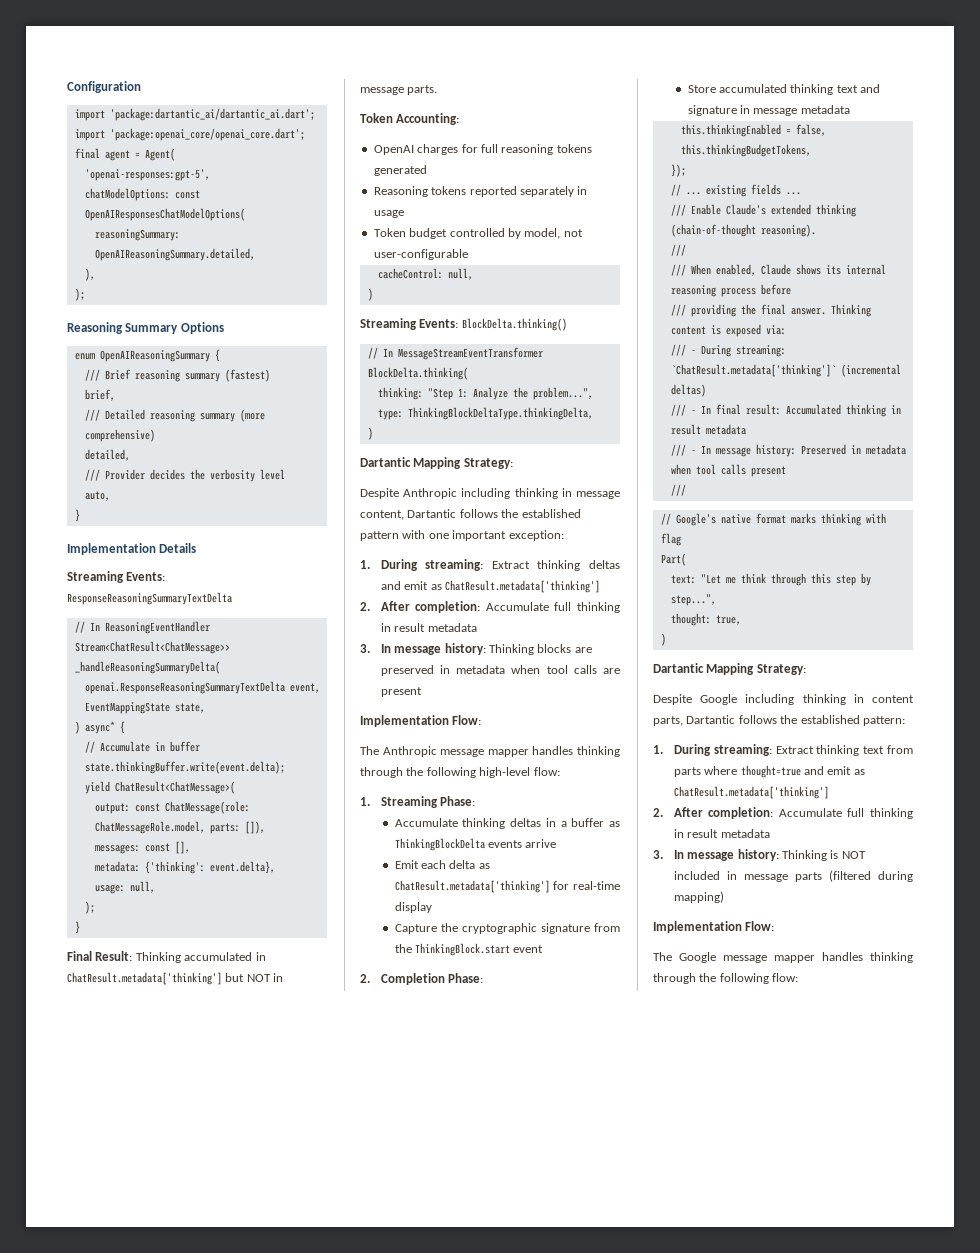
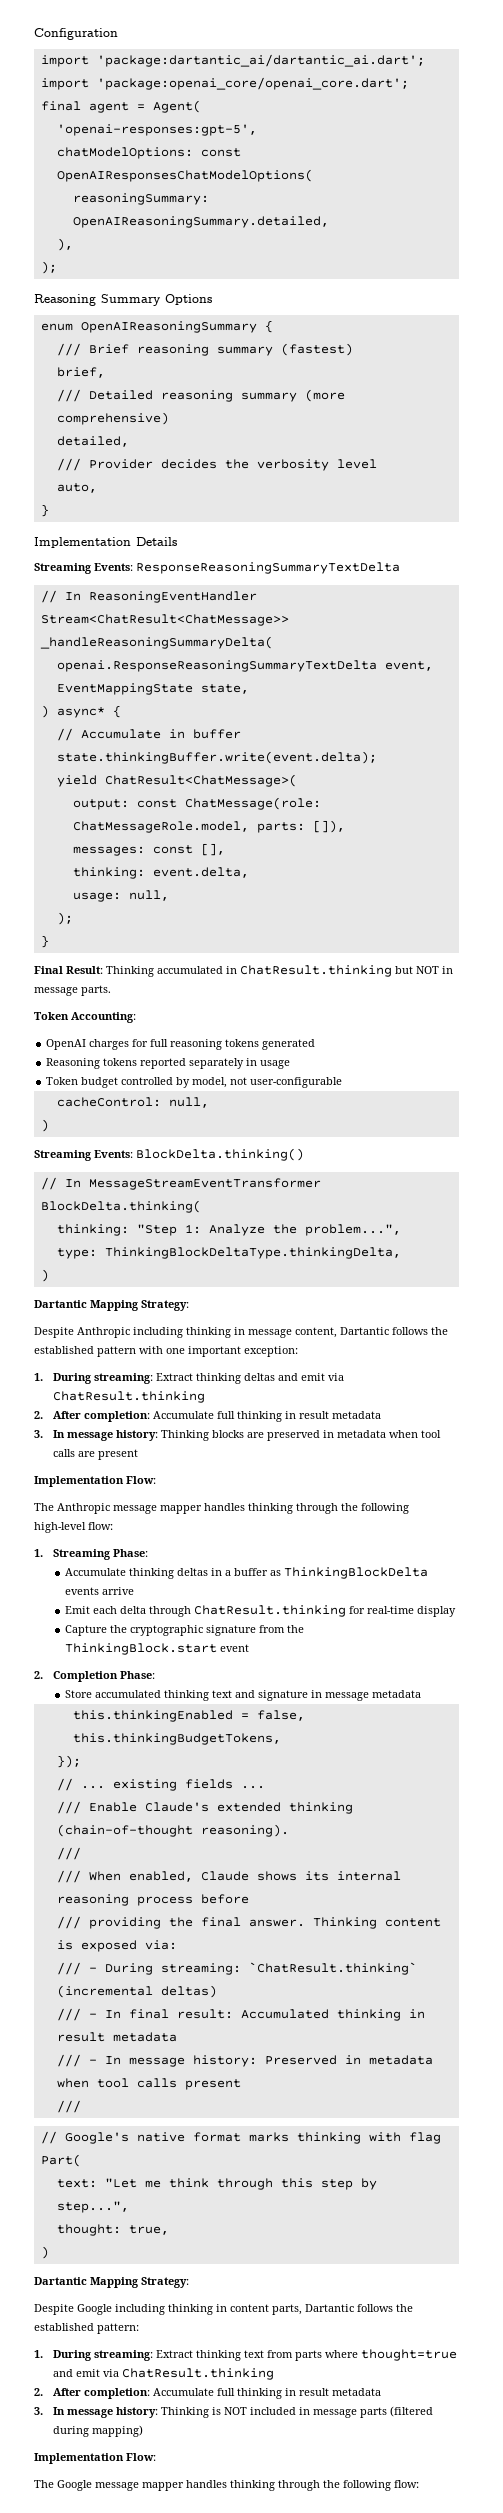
- metadata: {'thinking': event.delta},
+ thinking: event.delta,
- Final Result: Thinking accumulated in ChatResult.metadata['thinking'] but NOT in message parts.
+ Final Result: Thinking accumulated in ChatResult.thinking but NOT in message parts.
- 1. During streaming: Extract thinking deltas and emit as ChatResult.metadata['thinking']
+ 1. During streaming: Extract thinking deltas and emit via ChatResult.thinking
- Emit each delta as ChatResult.metadata['thinking'] for real-time display
+ Emit each delta through ChatResult.thinking for real-time display
- /// - During streaming: `ChatResult.metadata['thinking']` (incremental deltas)
+ /// - During streaming: `ChatResult.thinking` (incremental deltas)
- 1. During streaming: Extract thinking text from parts where thought=true and emit as ChatResult.metadata['thinking']
+ 1. During streaming: Extract thinking text from parts where thought=true and emit via ChatResult.thinking

